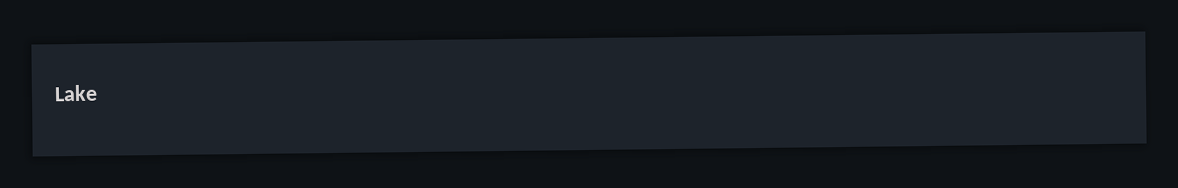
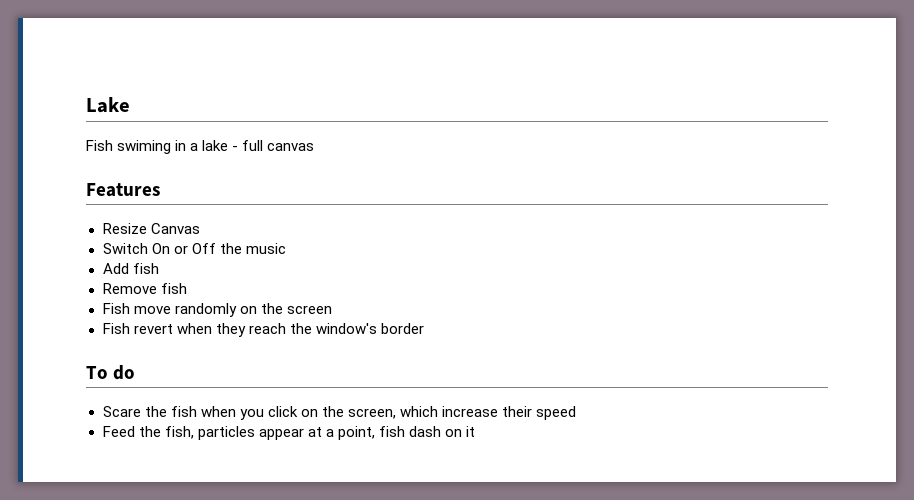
+ Fish swiming in a lake - full canvas
+ Features
+ Resize Canvas
+ Switch On or Off the music
+ Add fish
+ Remove fish
+ Fish move randomly on the screen
+ Fish revert when they reach the window's border
+ To do
+ Scare the fish when you click on the screen, which increase their speed
+ Feed the fish, particles appear at a point, fish dash on it

